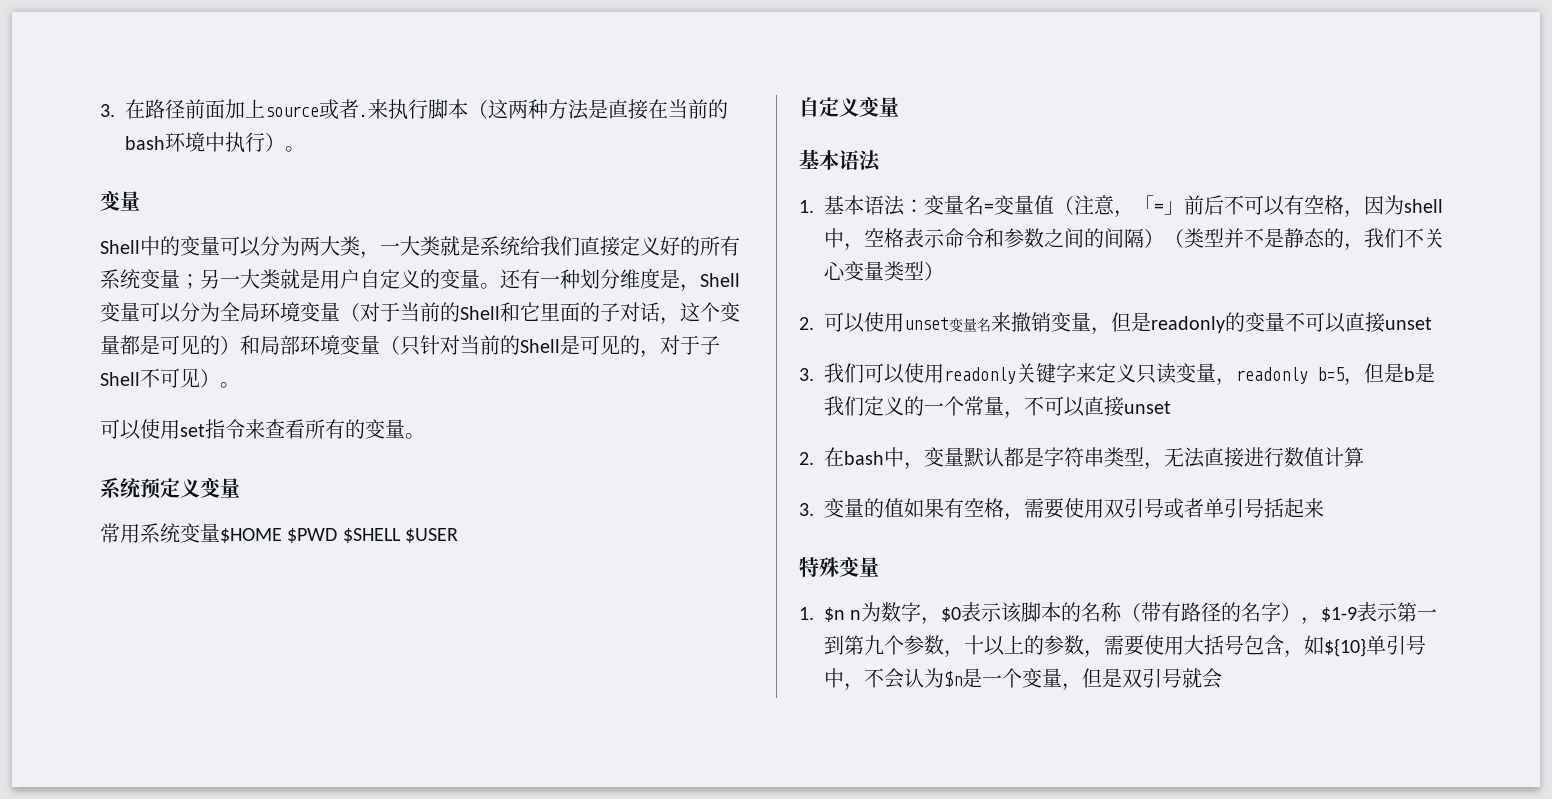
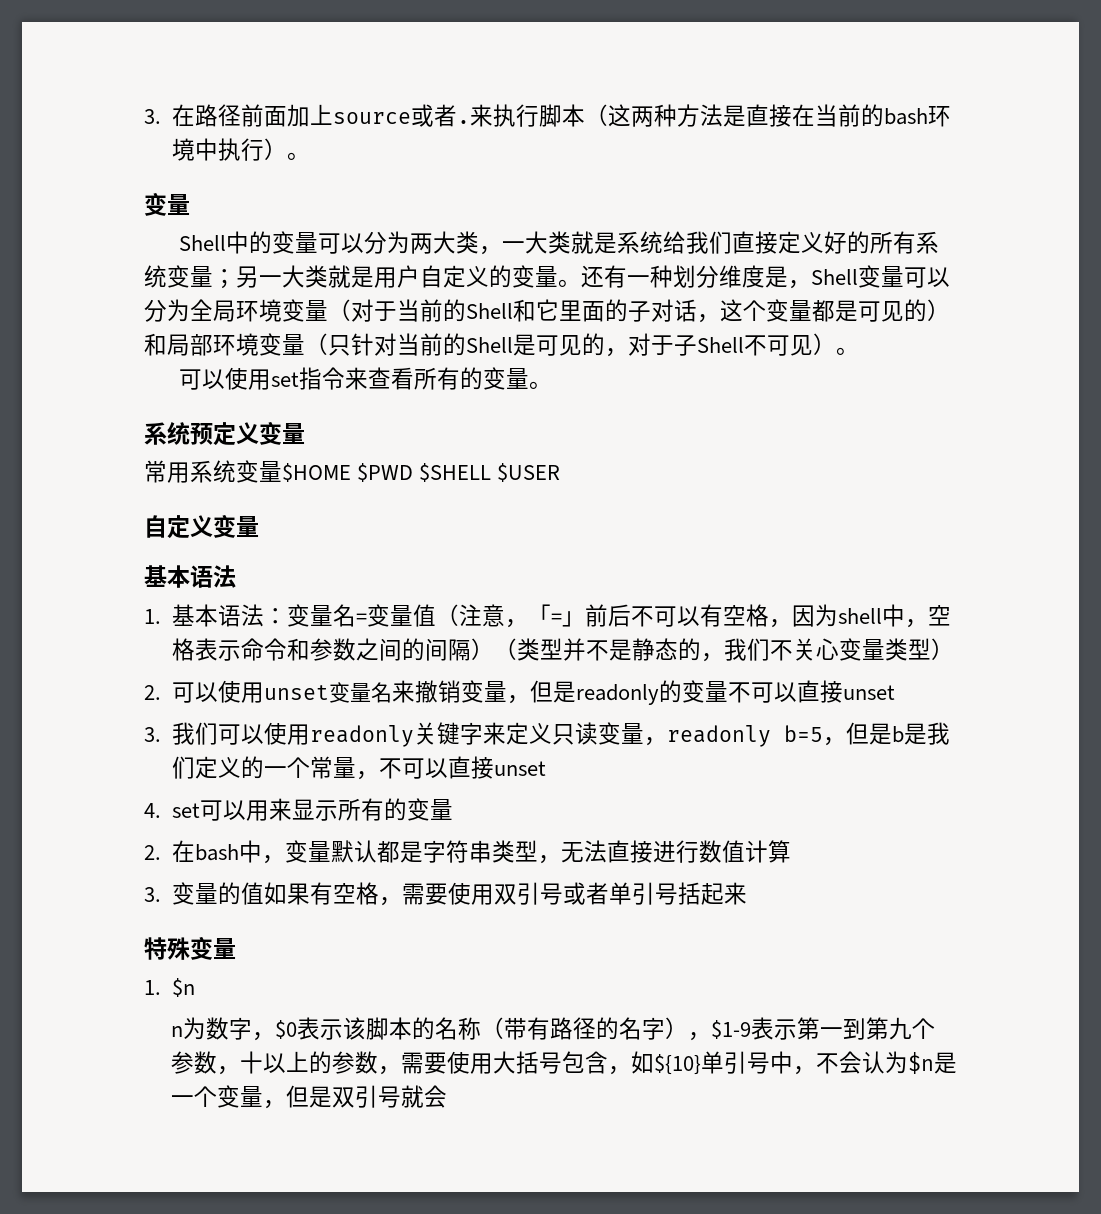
+ 4. set可以用来显示所有的变量
- 1. $n n为数字，$0表示该脚本的名称（带有路径的名字），$1-9表示第一到第九个参数，十以上的参数，需要使用大括号包含，如${10}单引号中，不会认为$n是一个变量，但是双引号就会
+ 1. $n
+ n为数字，$0表示该脚本的名称（带有路径的名字），$1-9表示第一到第九个参数，十以上的参数，需要使用大括号包含，如${10}单引号中，不会认为$n是一个变量，但是双引号就会

